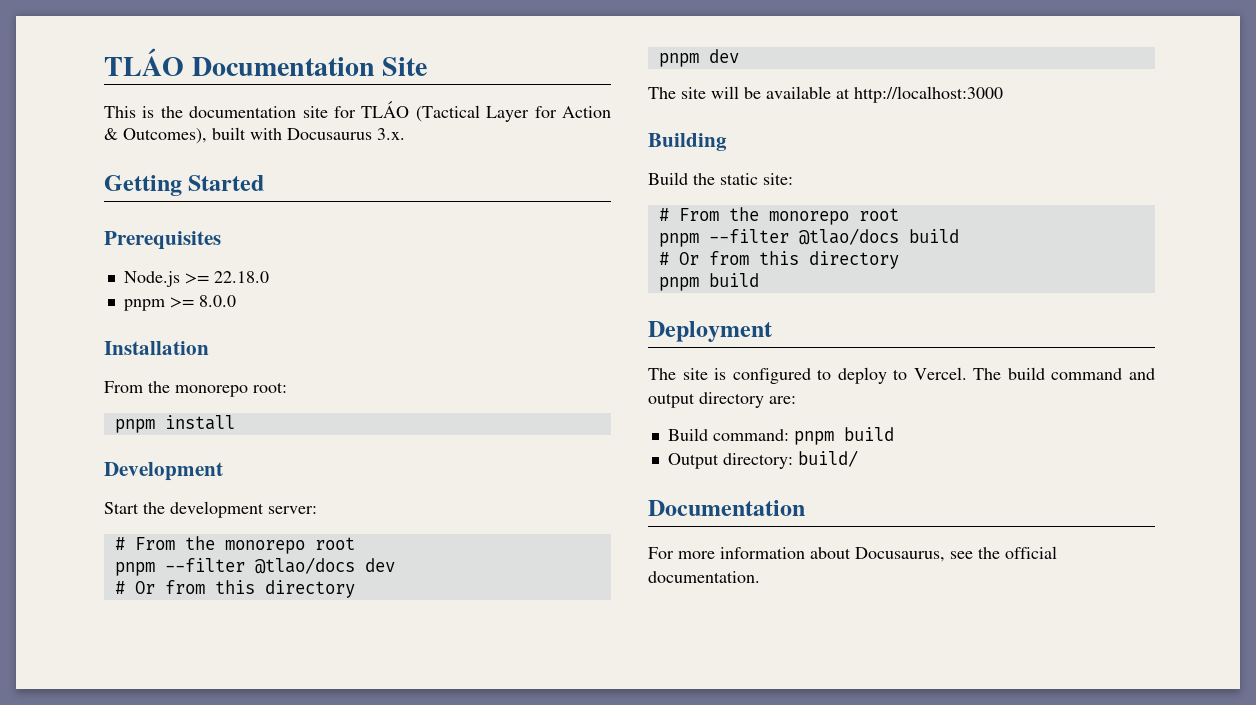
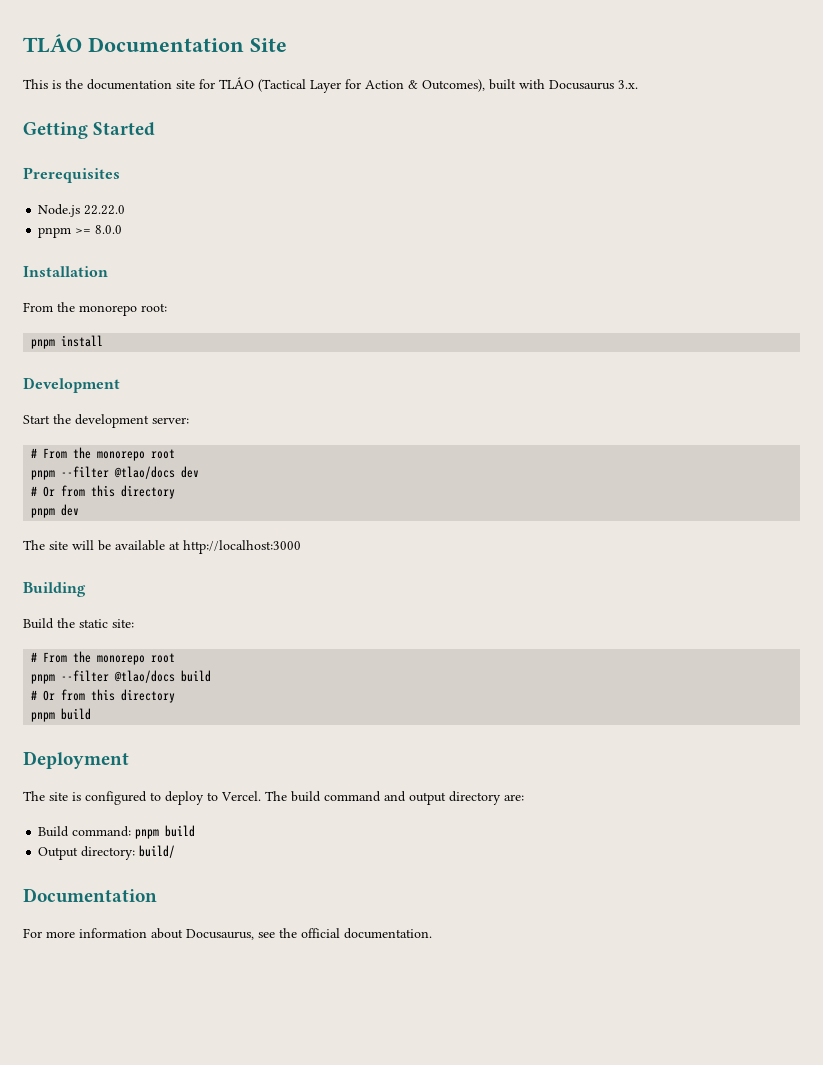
- Node.js >= 22.18.0
+ Node.js 22.22.0

